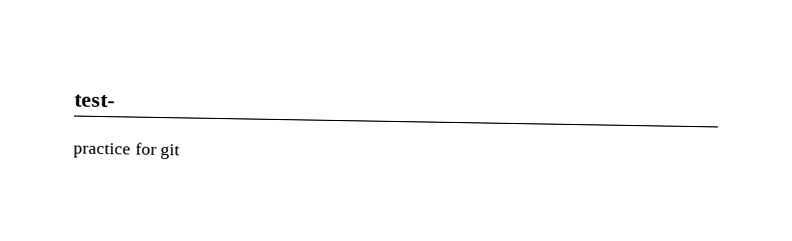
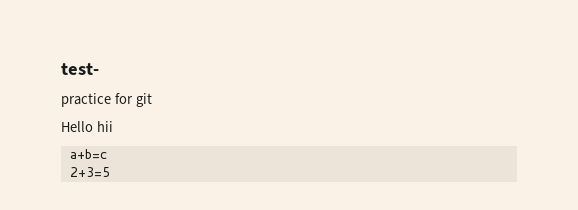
+ Hello hii
+ a+b=c
+ 2+3=5

